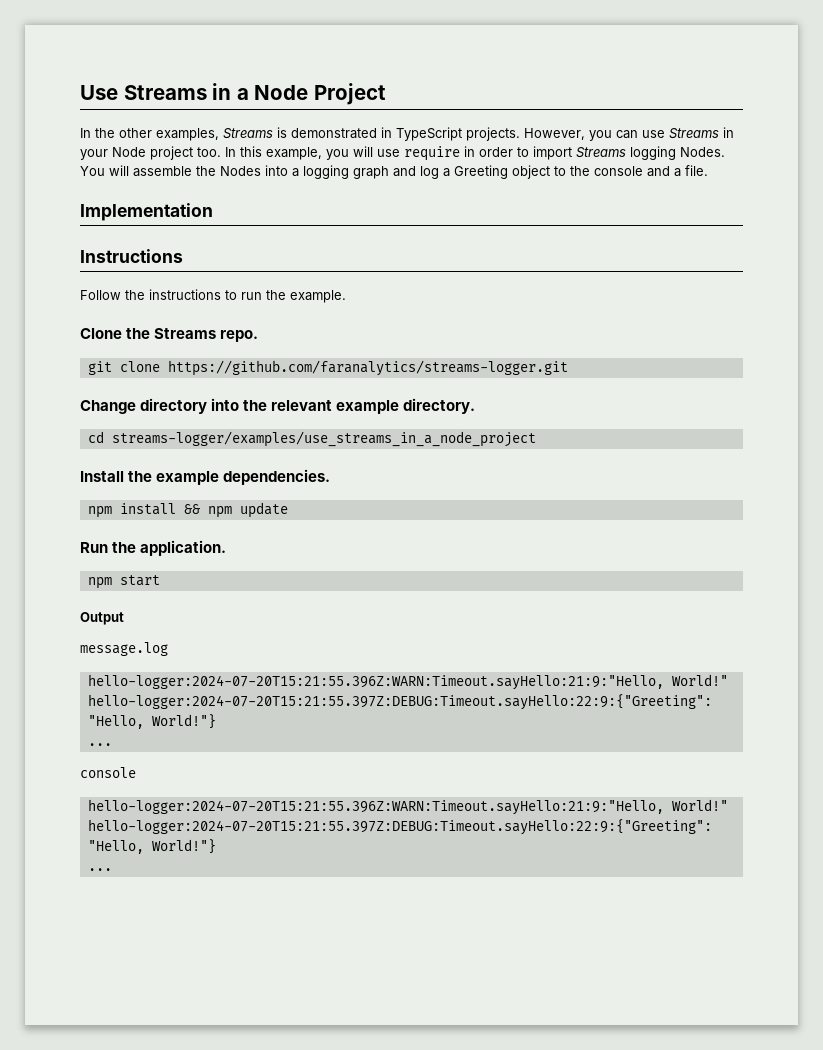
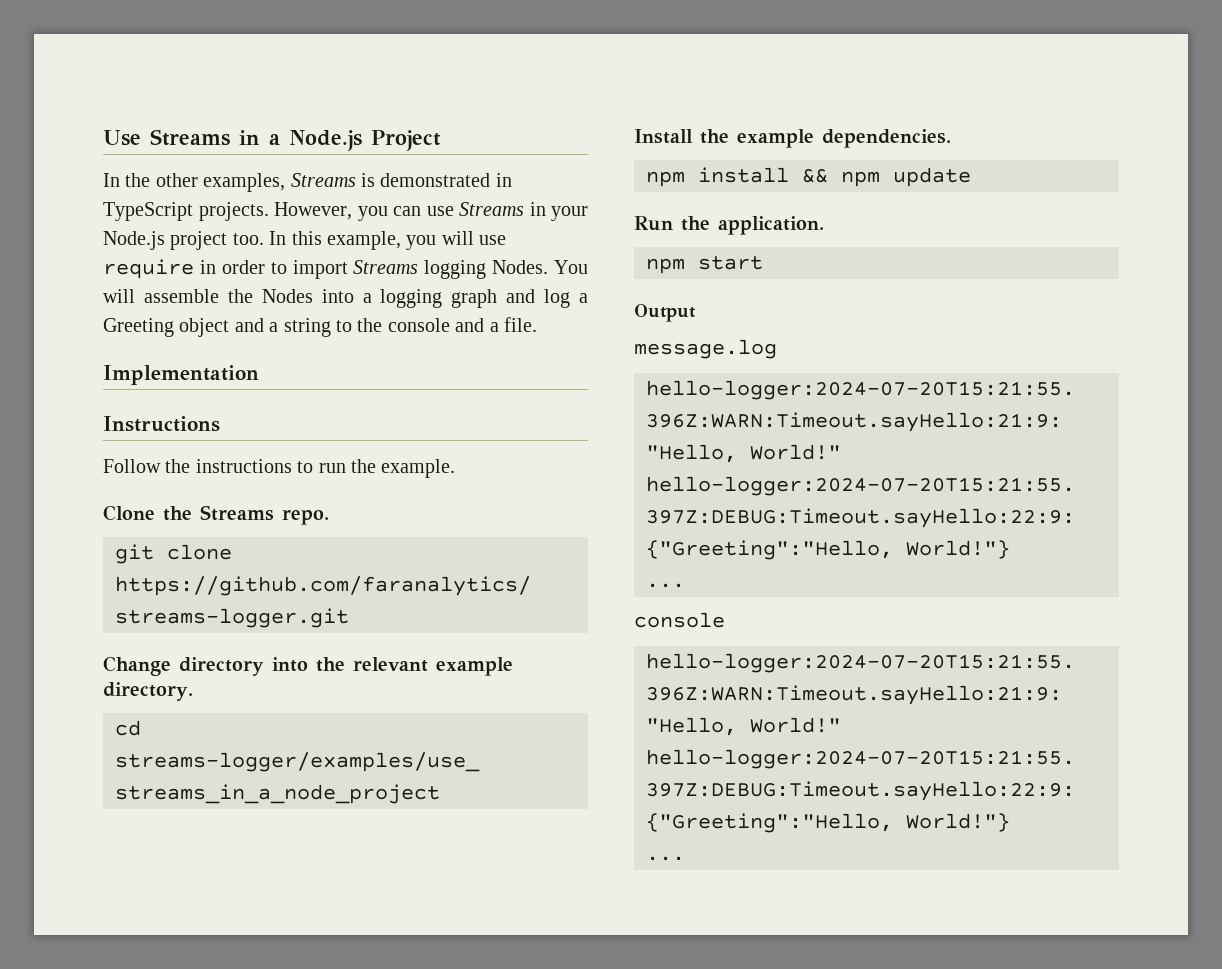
- Use Streams in a Node Project
+ Use Streams in a Node.js Project
- However, you can use Streams in your Node project too.
+ However, you can use Streams in your Node.js project too.
- You will assemble the Nodes into a logging graph and log a Greeting object to the console and a file.
+ You will assemble the Nodes into a logging graph and log a Greeting object and a string to the console and a file.

